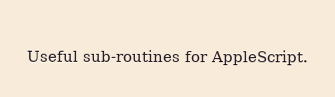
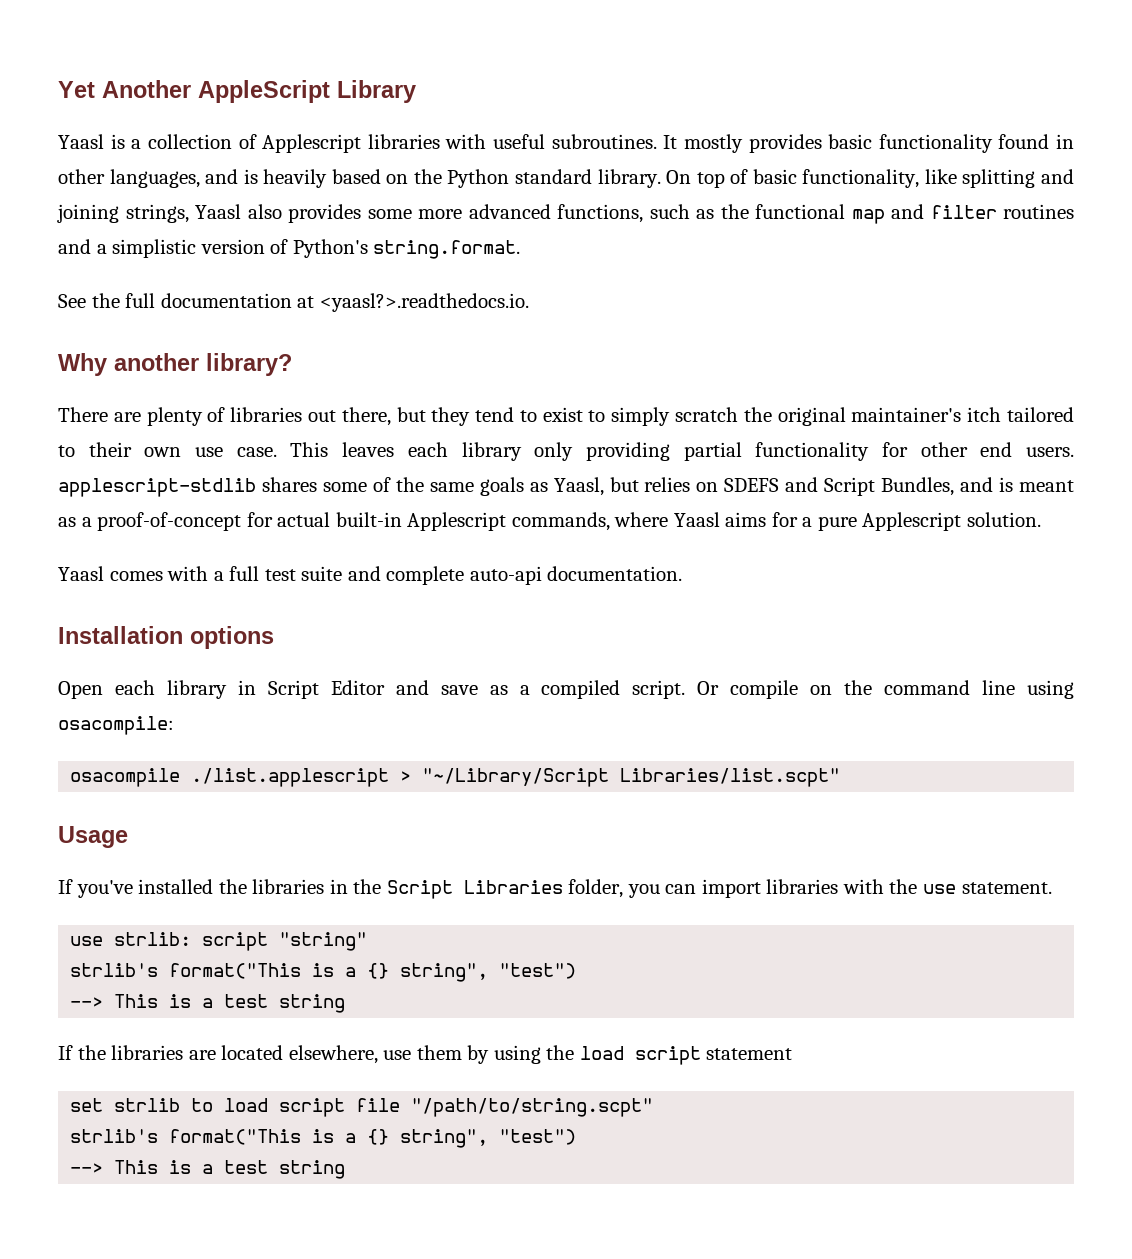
- Useful sub-routines for AppleScript.
+ Yet Another AppleScript Library
+ Yaasl is a collection of Applescript libraries with useful subroutines. It mostly provides basic functionality found in other languages, and is heavily based on the Python standard library. On top of basic functionality, like splitting and joining strings, Yaasl also provides some more advanced functions, such as the functional map and filter routines and a simplistic version of Python's string.format.
+ See the full documentation at <yaasl?>.readthedocs.io.
+ Why another library?
+ There are plenty of libraries out there, but they tend to exist to simply scratch the original maintainer's itch tailored to their own use case. This leaves each library only providing partial functionality for other end users. applescript-stdlib shares some of the same goals as Yaasl, but relies on SDEFS and Script Bundles, and is meant as a proof-of-concept for actual built-in Applescript commands, where Yaasl aims for a pure Applescript solution.
+ Yaasl comes with a full test suite and complete auto-api documentation.
+ Installation options
+ Open each library in Script Editor and save as a compiled script. Or compile on the command line using osacompile:
+ osacompile ./list.applescript > "~/Library/Script Libraries/list.scpt"
+ Usage
+ If you've installed the libraries in the Script Libraries folder, you can import libraries with the use statement.
+ use strlib: script "string"
+ strlib's format("This is a {} string", "test")
+ --> This is a test string
+ If the libraries are located elsewhere, use them by using the load script statement
+ set strlib to load script file "/path/to/string.scpt"
+ strlib's format("This is a {} string", "test")
+ --> This is a test string

